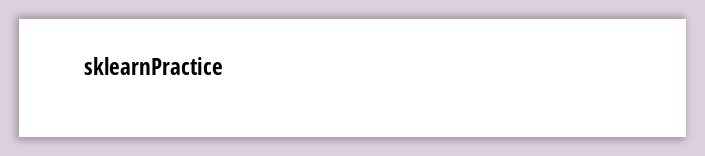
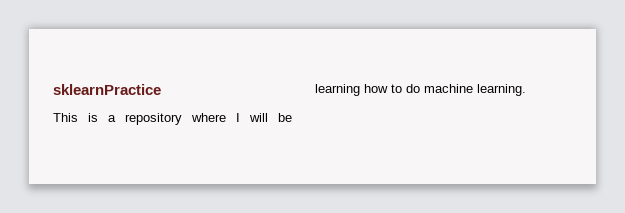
+ This is a repository where I will be learning how to do machine learning.

